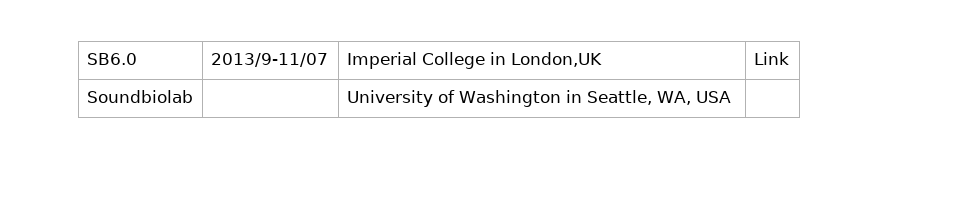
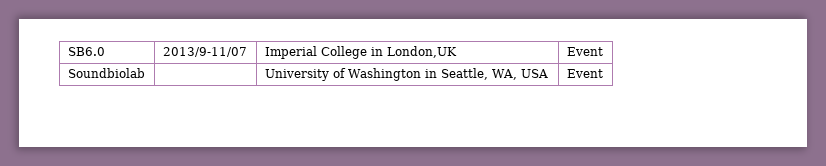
- SB6.0 | 2013/9-11/07 | Imperial College in London,UK | Link
+ SB6.0 | 2013/9-11/07 | Imperial College in London,UK | Event
- Soundbiolab | | University of Washington in Seattle, WA, USA |
+ Soundbiolab | | University of Washington in Seattle, WA, USA | Event

